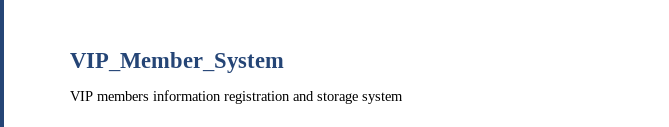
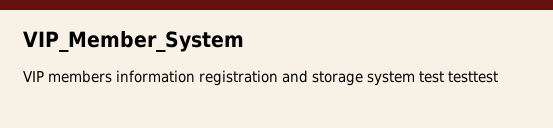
- VIP members information registration and storage system
+ VIP members information registration and storage system test testtest

